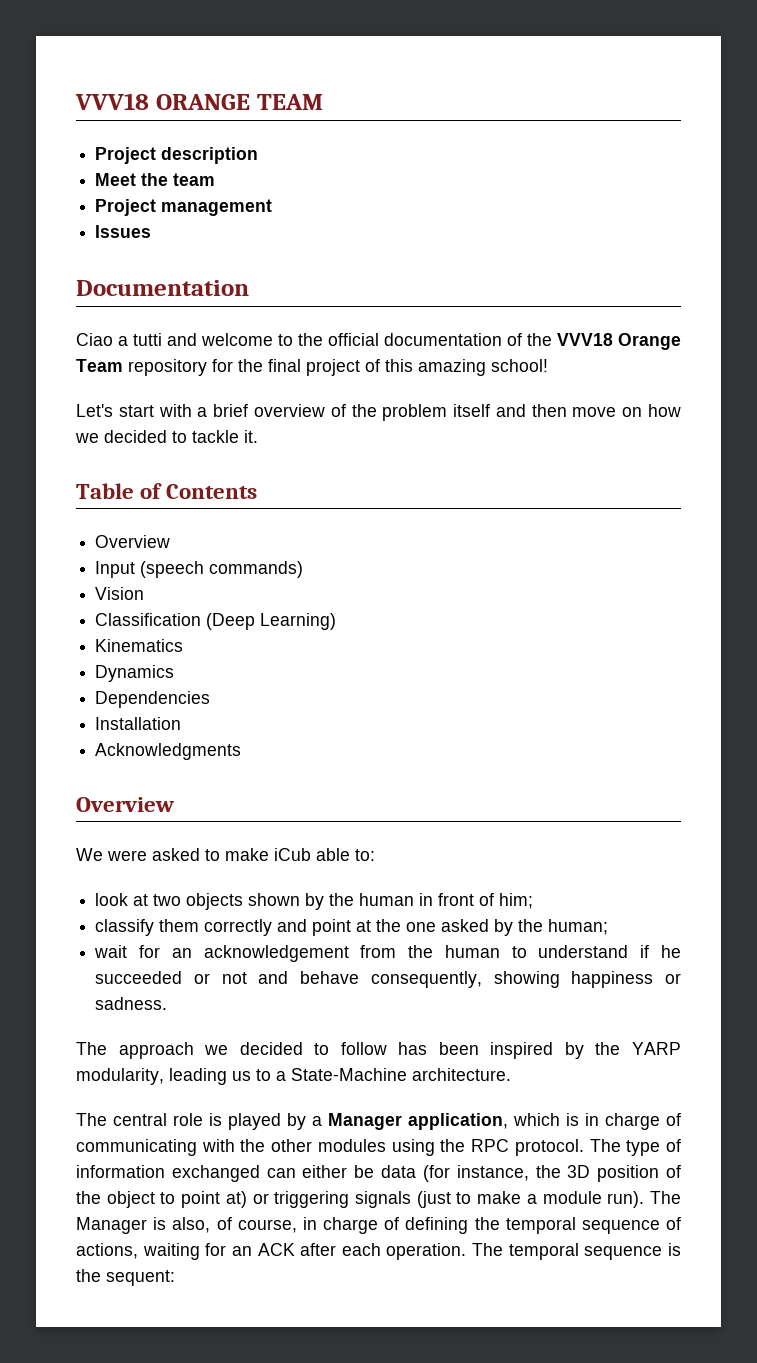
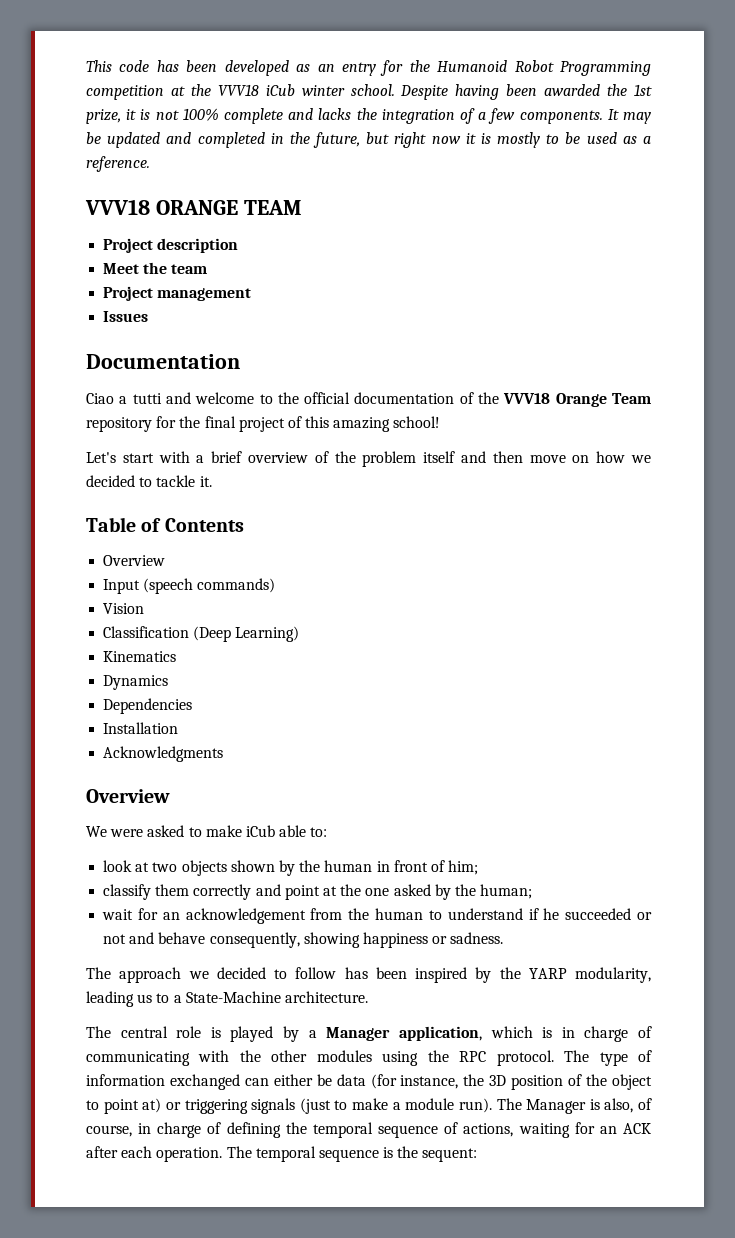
+ This code has been developed as an entry for the Humanoid Robot Programming competition at the VVV18 iCub winter school. Despite having been awarded the 1st prize, it is not 100% complete and lacks the integration of a few components. It may be updated and completed in the future, but right now it is mostly to be used as a reference.

